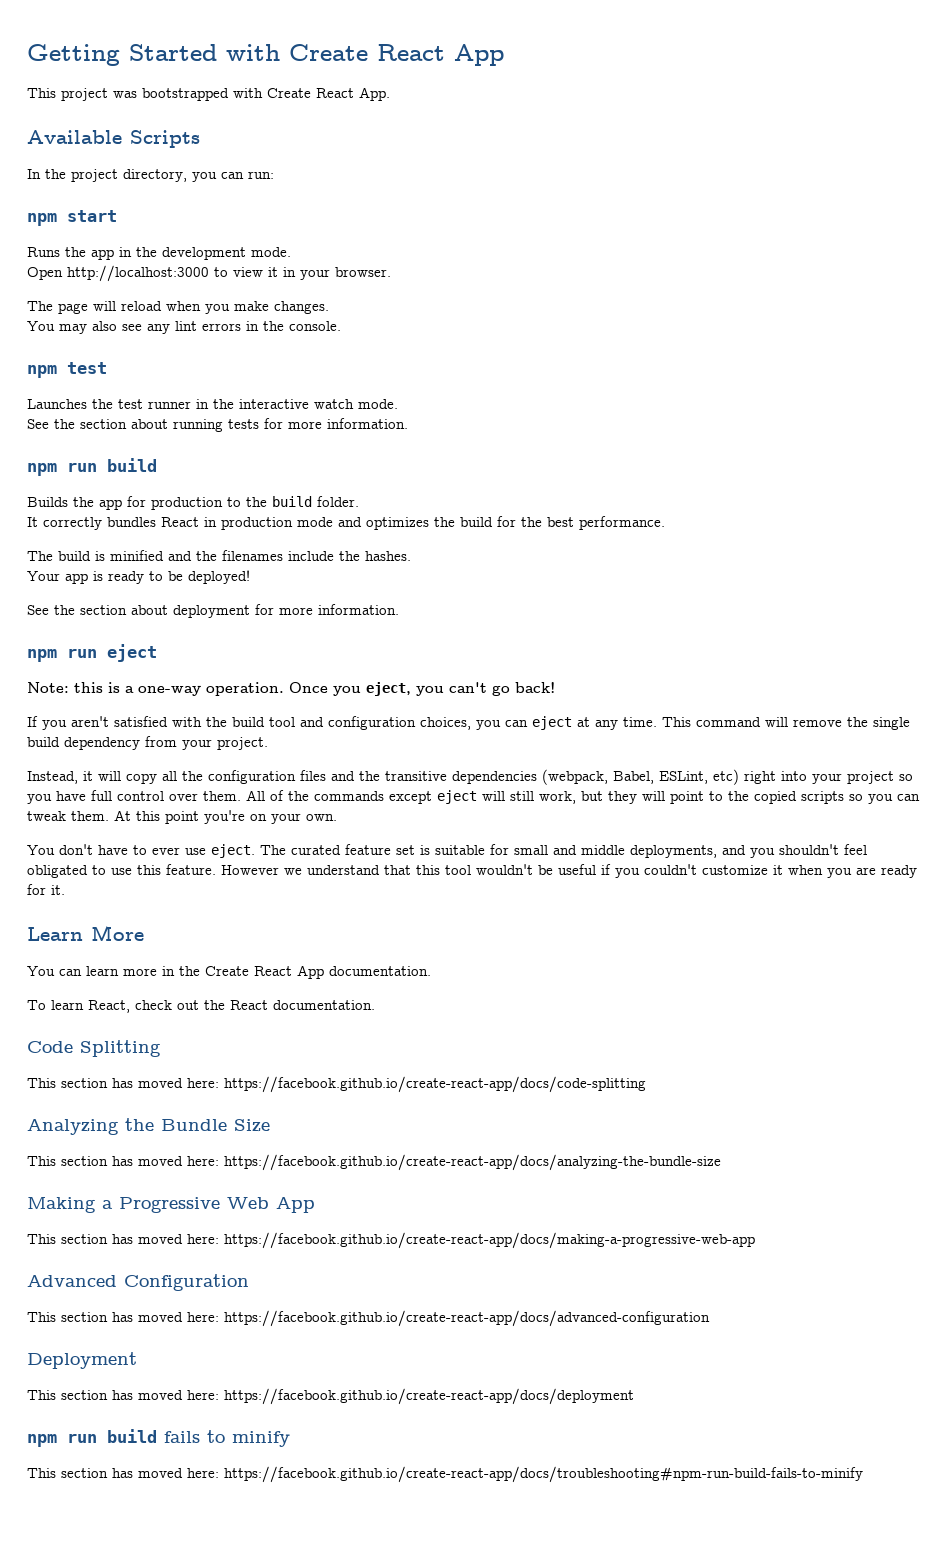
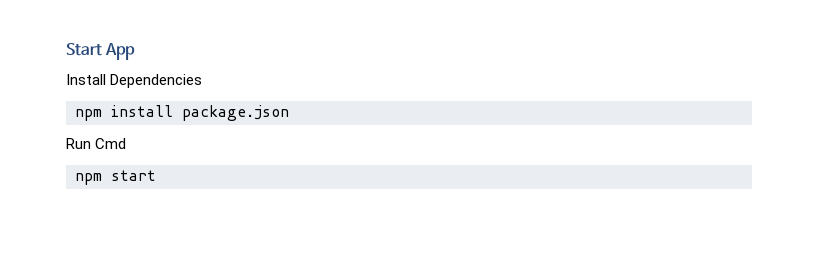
- Getting Started with Create React App
- This project was bootstrapped with Create React App.
- Available Scripts
- In the project directory, you can run:
+ Start App
+ Install Dependencies
+ npm install package.json
+ Run Cmd
  npm start
- Runs the app in the development mode.
- Open http://localhost:3000 to view it in your browser.
- The page will reload when you make changes.
- You may also see any lint errors in the console.
- npm test
- Launches the test runner in the interactive watch mode.
- See the section about running tests for more information.
- npm run build
- Builds the app for production to the build folder.
- It correctly bundles React in production mode and optimizes the build for the best performance.
- The build is minified and the filenames include the hashes.
- Your app is ready to be deployed!
- See the section about deployment for more information.
- npm run eject
- Note: this is a one-way operation. Once you eject, you can't go back!
- If you aren't satisfied with the build tool and configuration choices, you can eject at any time. This command will remove the single build dependency from your project.
- Instead, it will copy all the configuration files and the transitive dependencies (webpack, Babel, ESLint, etc) right into your project so you have full control over them. All of the commands except eject will still work, but they will point to the copied scripts so you can tweak them. At this point you're on your own.
- You don't have to ever use eject. The curated feature set is suitable for small and middle deployments, and you shouldn't feel obligated to use this feature. However we understand that this tool wouldn't be useful if you couldn't customize it when you are ready for it.
- Learn More
- You can learn more in the Create React App documentation.
- To learn React, check out the React documentation.
- Code Splitting
- This section has moved here: https://facebook.github.io/create-react-app/docs/code-splitting
- Analyzing the Bundle Size
- This section has moved here: https://facebook.github.io/create-react-app/docs/analyzing-the-bundle-size
- Making a Progressive Web App
- This section has moved here: https://facebook.github.io/create-react-app/docs/making-a-progressive-web-app
- Advanced Configuration
- This section has moved here: https://facebook.github.io/create-react-app/docs/advanced-configuration
- Deployment
- This section has moved here: https://facebook.github.io/create-react-app/docs/deployment
- npm run build fails to minify
- This section has moved here: https://facebook.github.io/create-react-app/docs/troubleshooting#npm-run-build-fails-to-minify

